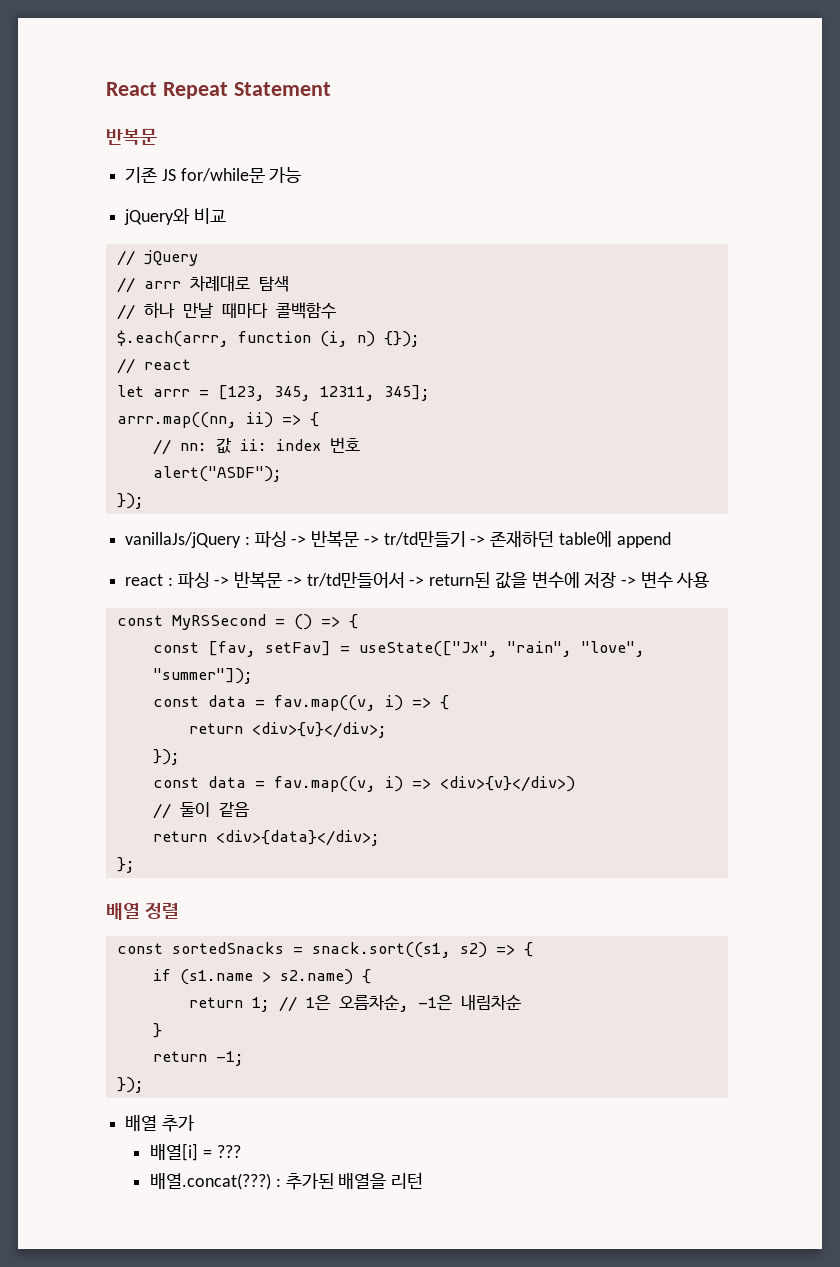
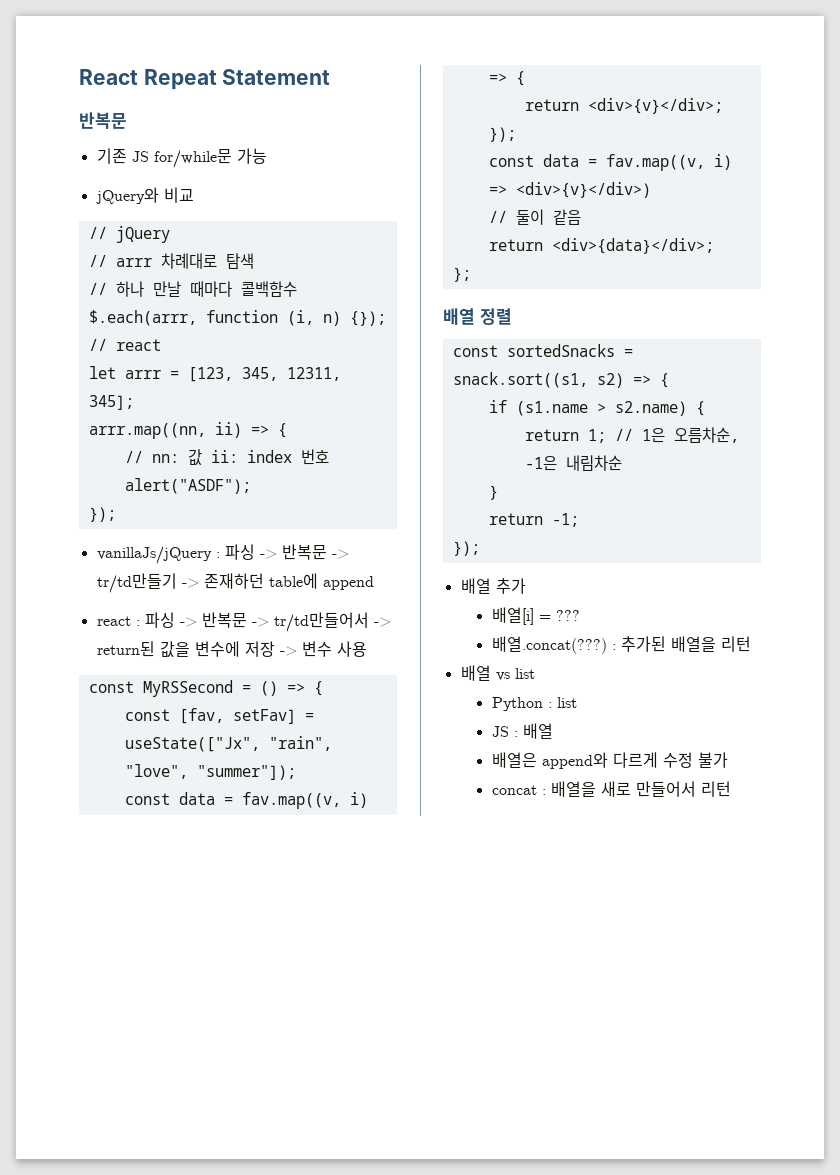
+ 배열 vs list
+ Python : list
+ JS : 배열
+ 배열은 append와 다르게 수정 불가
+ concat : 배열을 새로 만들어서 리턴

